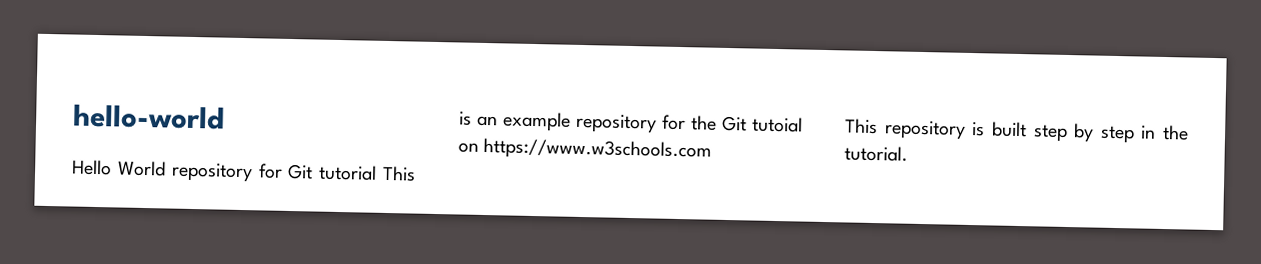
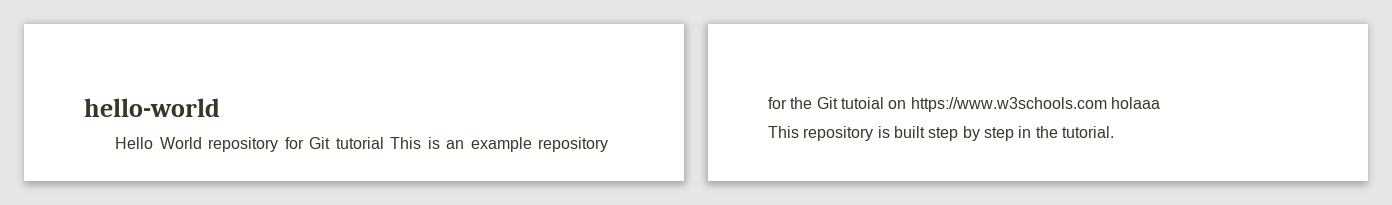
- Hello World repository for Git tutorial This is an example repository for the Git tutoial on https://www.w3schools.com
+ Hello World repository for Git tutorial This is an example repository for the Git tutoial on https://www.w3schools.com holaaa

